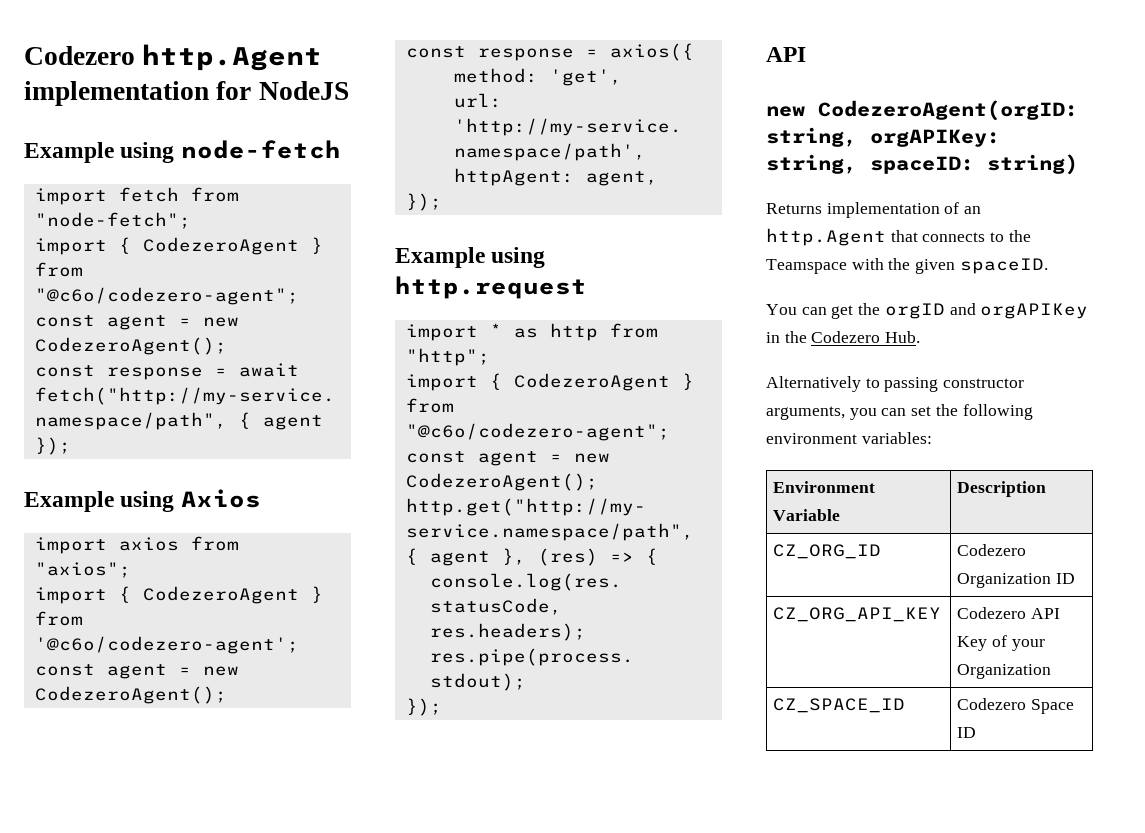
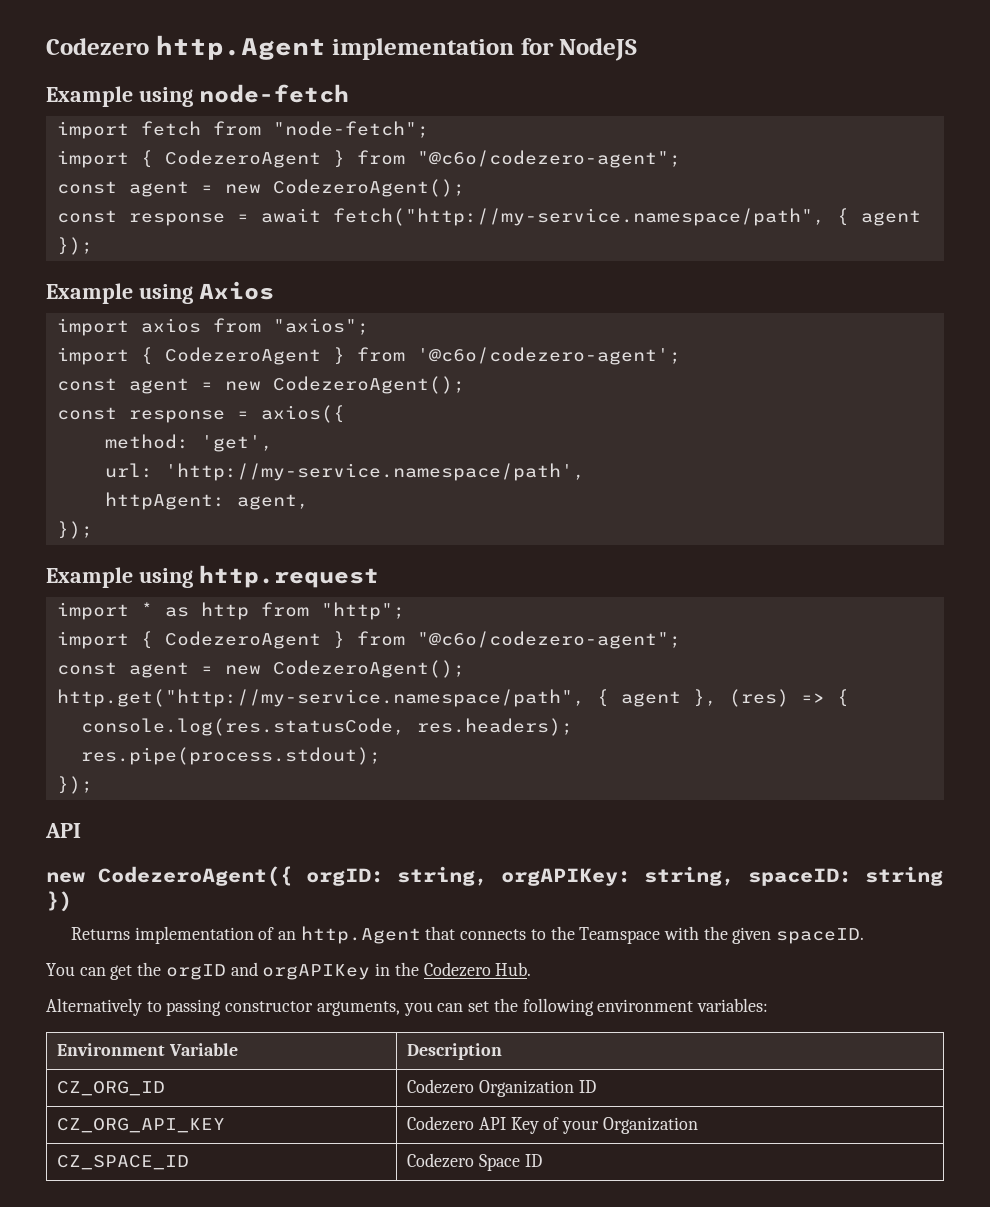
- new CodezeroAgent(orgID: string, orgAPIKey: string, spaceID: string)
+ new CodezeroAgent({ orgID: string, orgAPIKey: string, spaceID: string })

